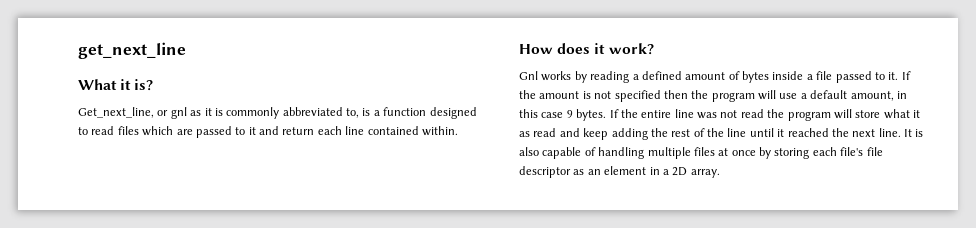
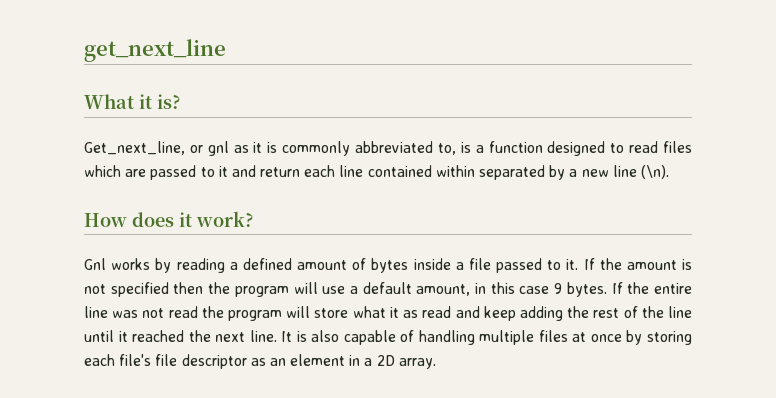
- Get_next_line, or gnl as it is commonly abbreviated to, is a function designed to read files which are passed to it and return each line contained within.
+ Get_next_line, or gnl as it is commonly abbreviated to, is a function designed to read files which are passed to it and return each line contained within separated by a new line (\n).

